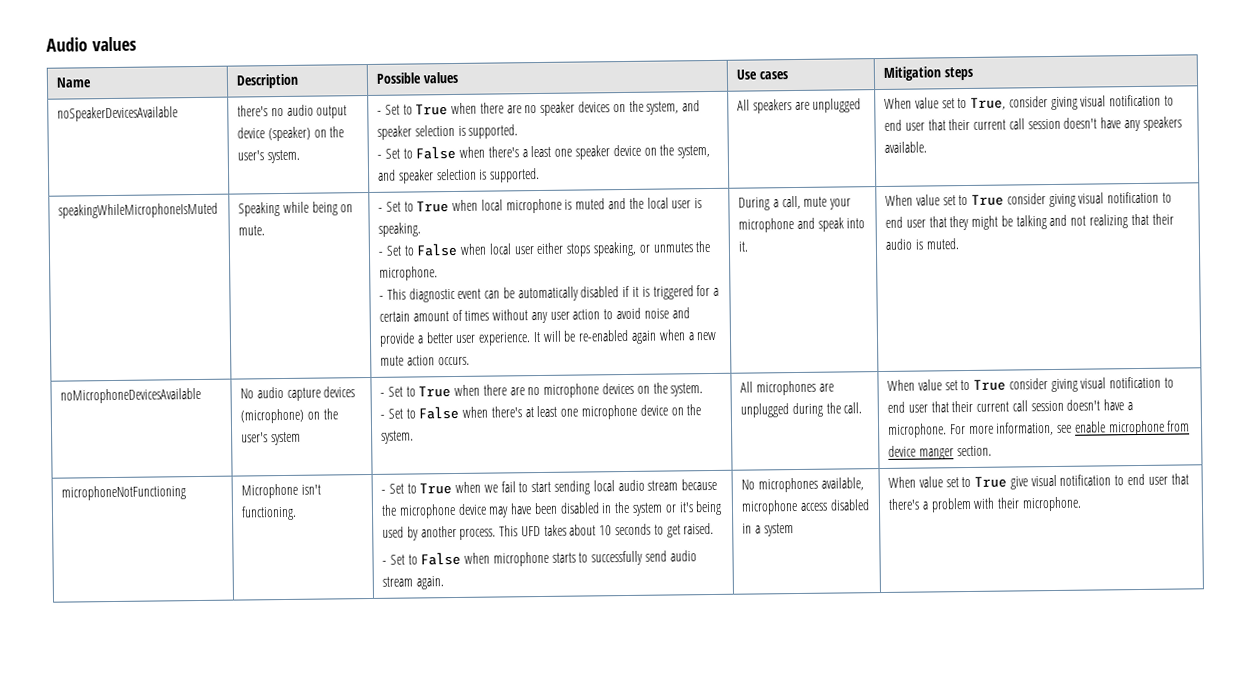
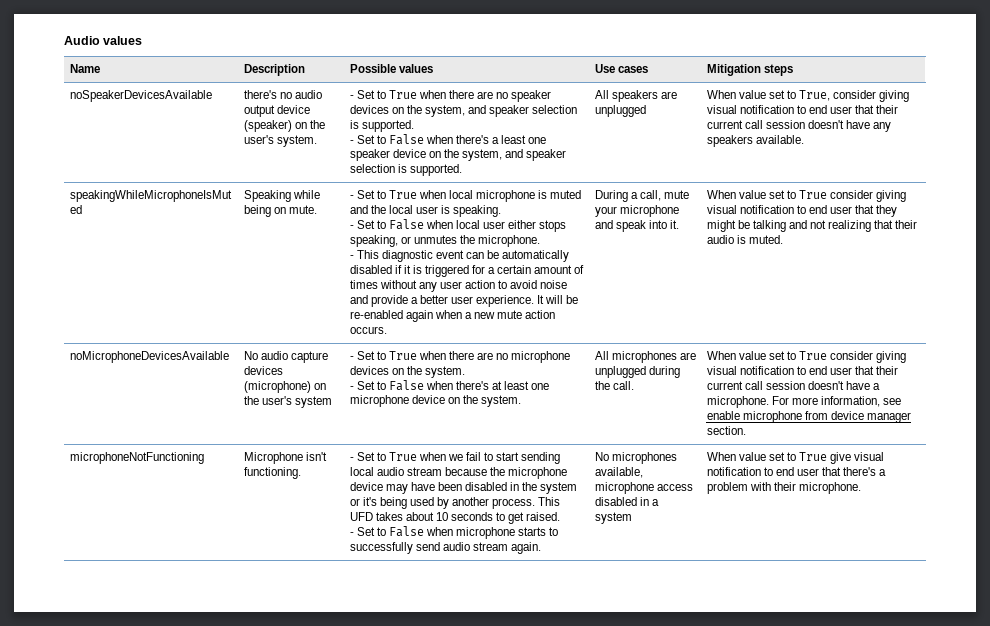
- For more information, see enable microphone from device manger section.
+ For more information, see enable microphone from device manager section.

